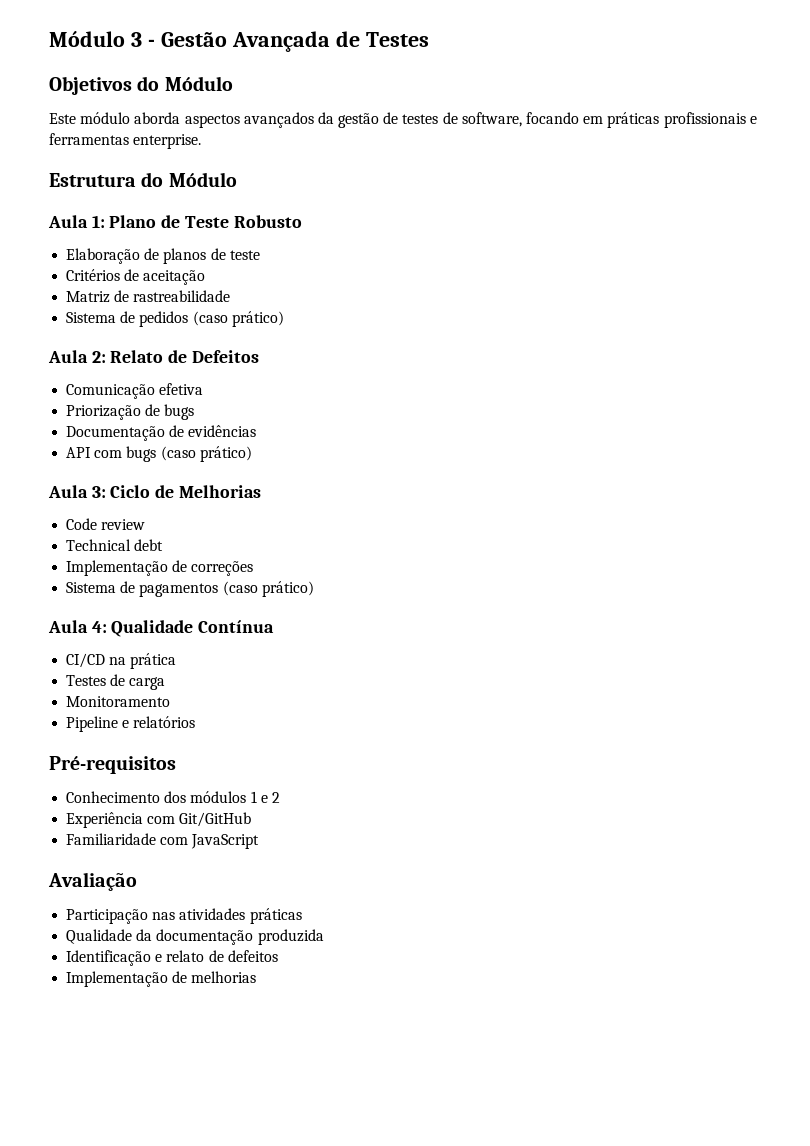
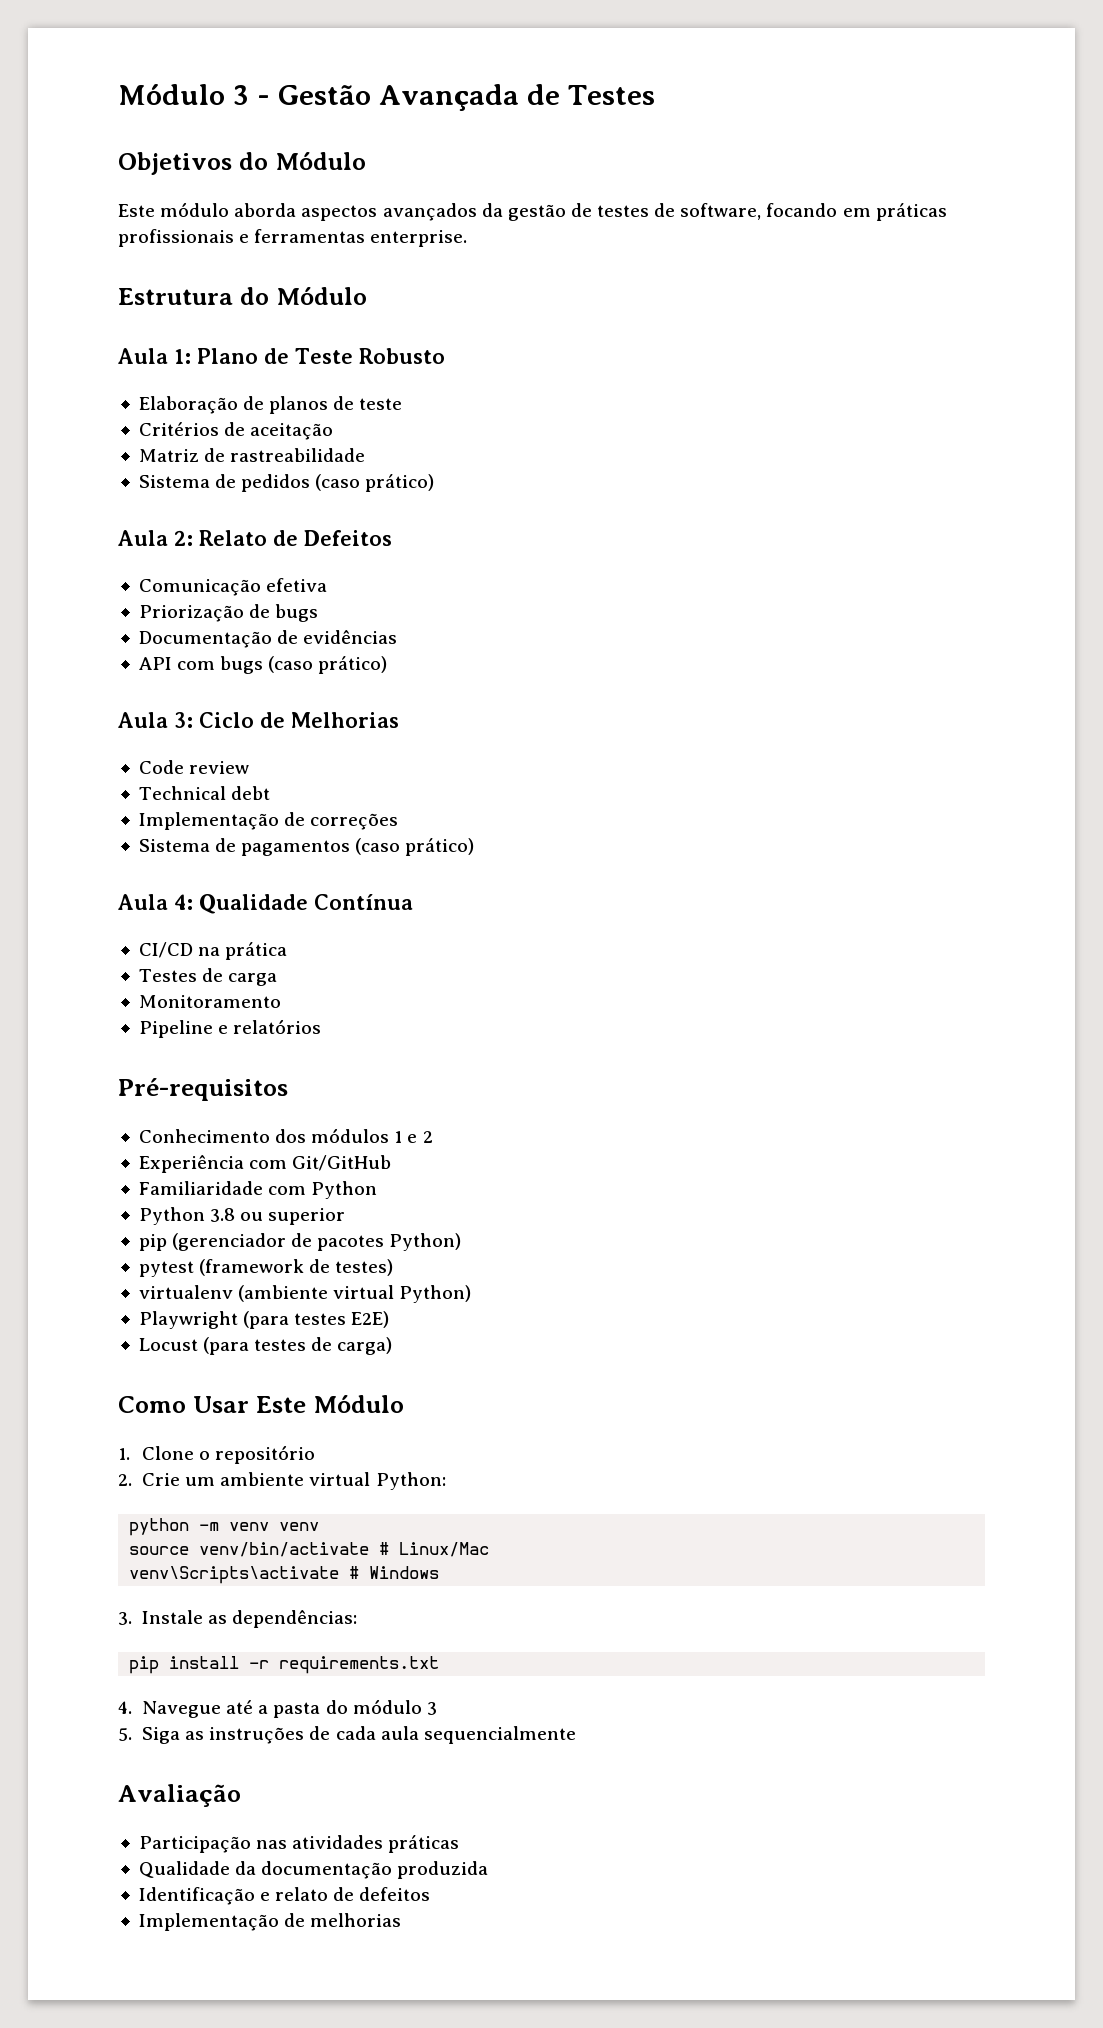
- Familiaridade com JavaScript
+ Familiaridade com Python
+ Python 3.8 ou superior
+ pip (gerenciador de pacotes Python)
+ pytest (framework de testes)
+ virtualenv (ambiente virtual Python)
+ Playwright (para testes E2E)
+ Locust (para testes de carga)
+ Como Usar Este Módulo
+ 1. Clone o repositório
+ 2. Crie um ambiente virtual Python:
+ python -m venv venv
+ source venv/bin/activate # Linux/Mac
+ venv\Scripts\activate # Windows
+ 3. Instale as dependências:
+ pip install -r requirements.txt
+ 4. Navegue até a pasta do módulo 3
+ 5. Siga as instruções de cada aula sequencialmente

